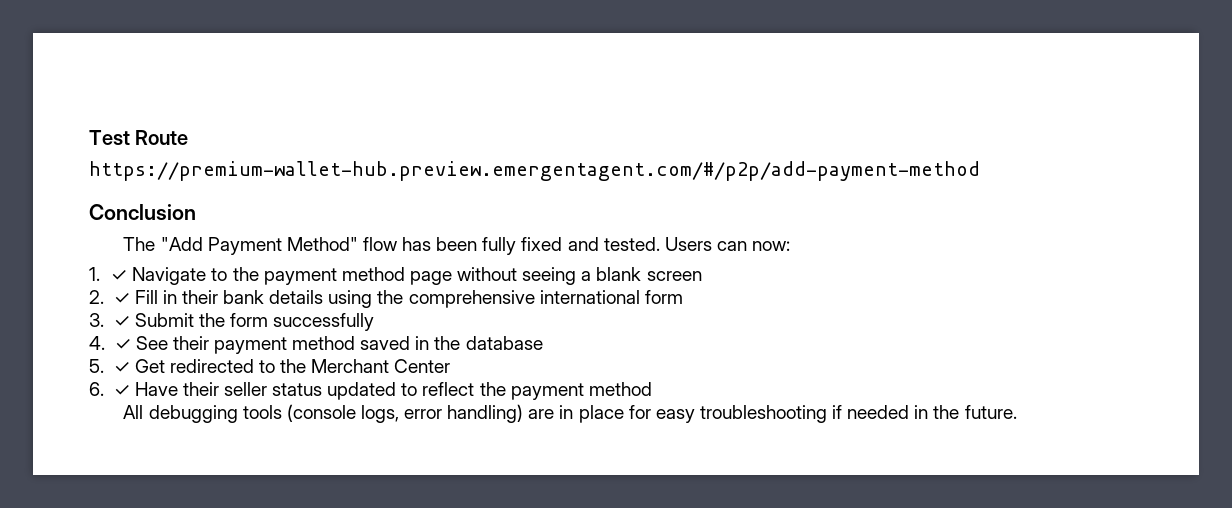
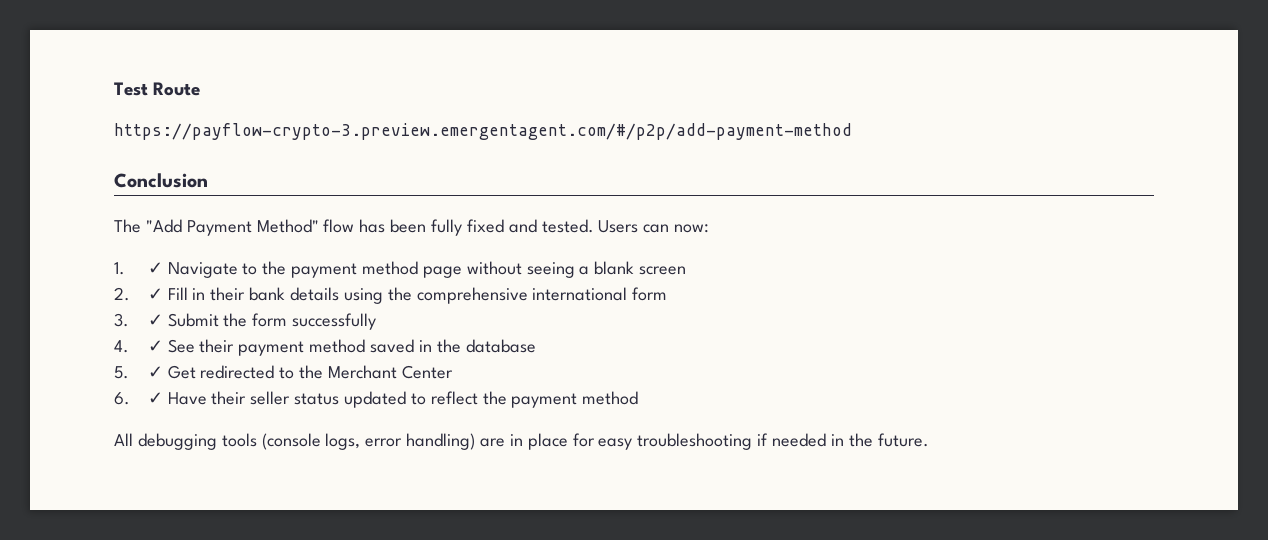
- https://premium-wallet-hub.preview.emergentagent.com/#/p2p/add-payment-method
+ https://payflow-crypto-3.preview.emergentagent.com/#/p2p/add-payment-method

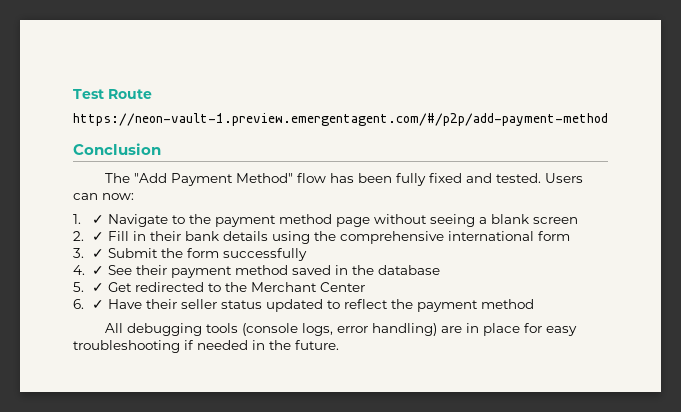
- https://payflow-crypto-3.preview.emergentagent.com/#/p2p/add-payment-method
+ https://neon-vault-1.preview.emergentagent.com/#/p2p/add-payment-method

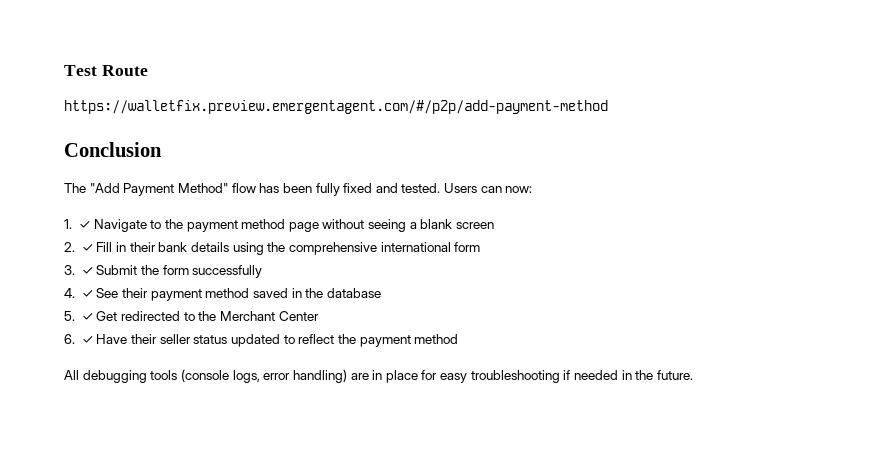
- https://neon-vault-1.preview.emergentagent.com/#/p2p/add-payment-method
+ https://walletfix.preview.emergentagent.com/#/p2p/add-payment-method

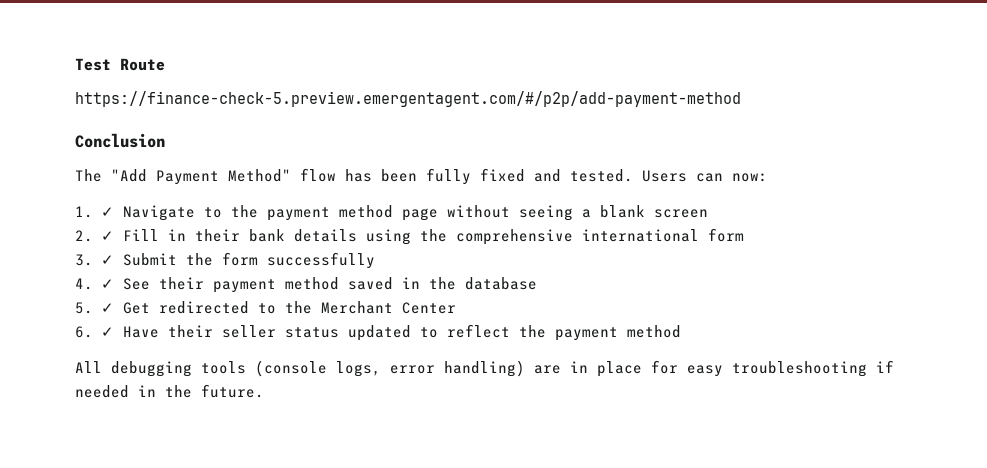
- https://walletfix.preview.emergentagent.com/#/p2p/add-payment-method
+ https://finance-check-5.preview.emergentagent.com/#/p2p/add-payment-method

